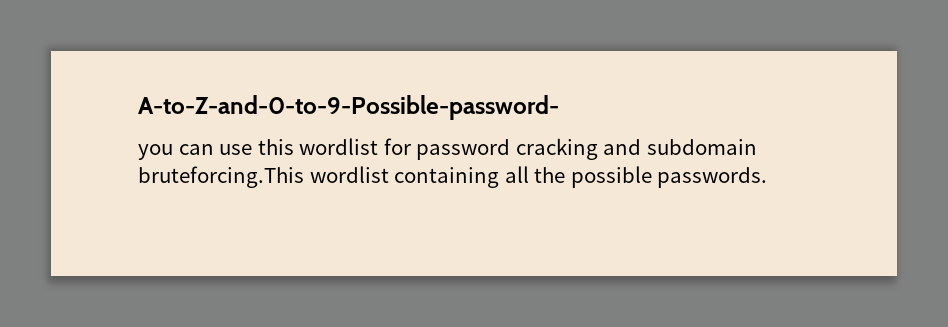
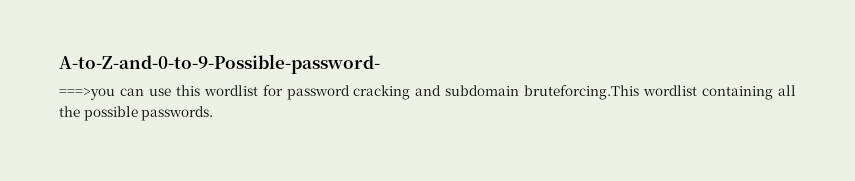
- you can use this wordlist for password cracking and subdomain bruteforcing.This wordlist containing all the possible passwords.
+ ===>you can use this wordlist for password cracking and subdomain bruteforcing.This wordlist containing all the possible passwords.

